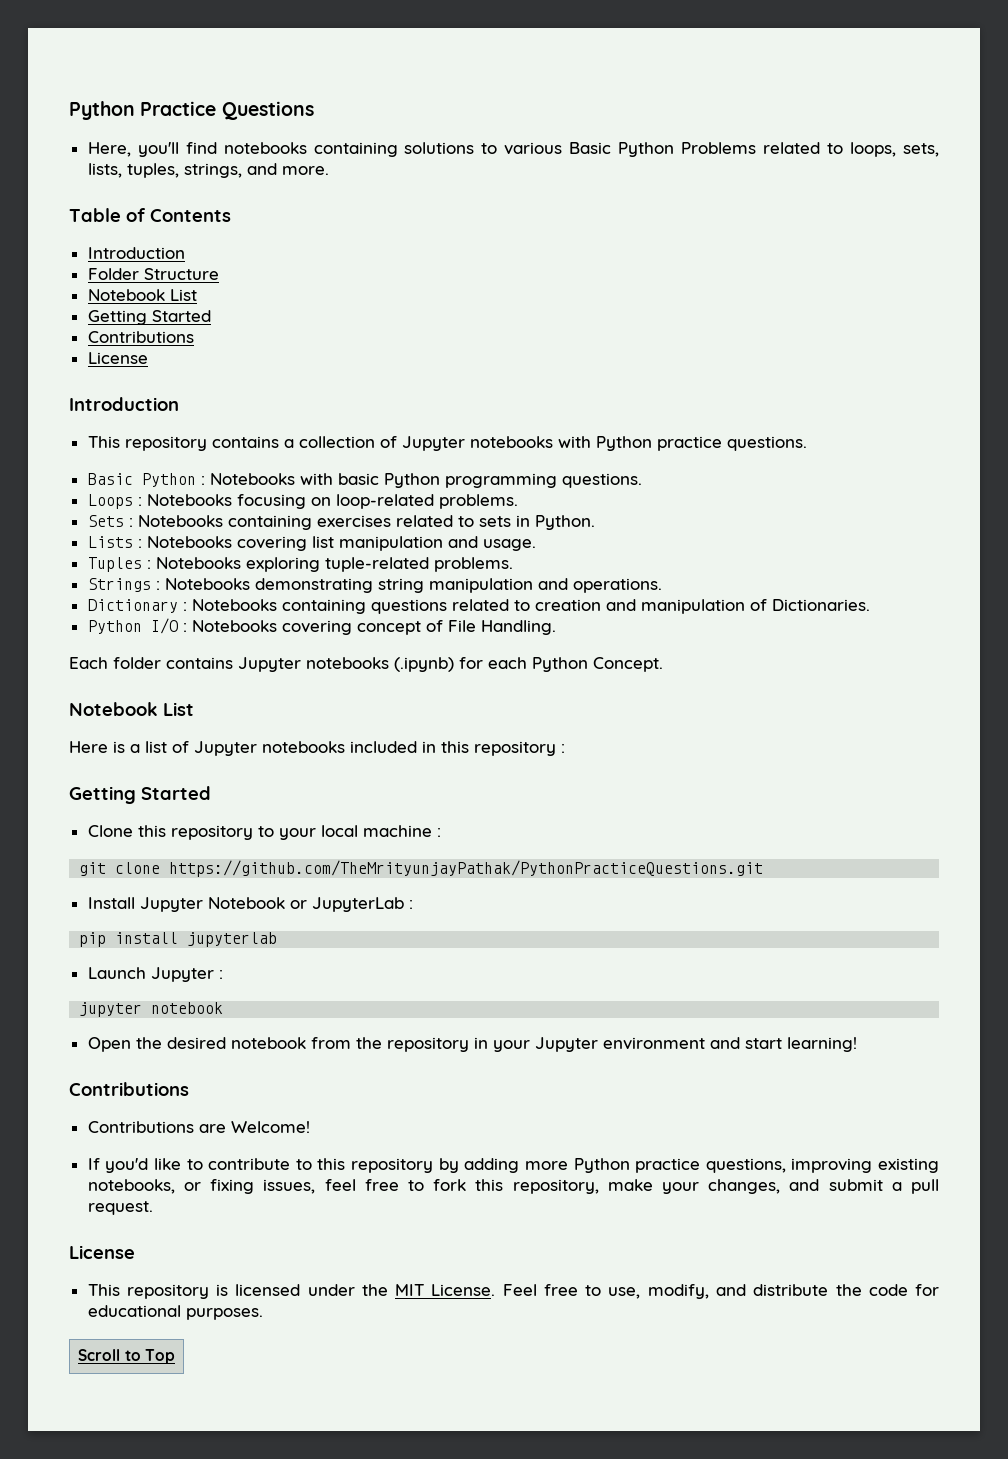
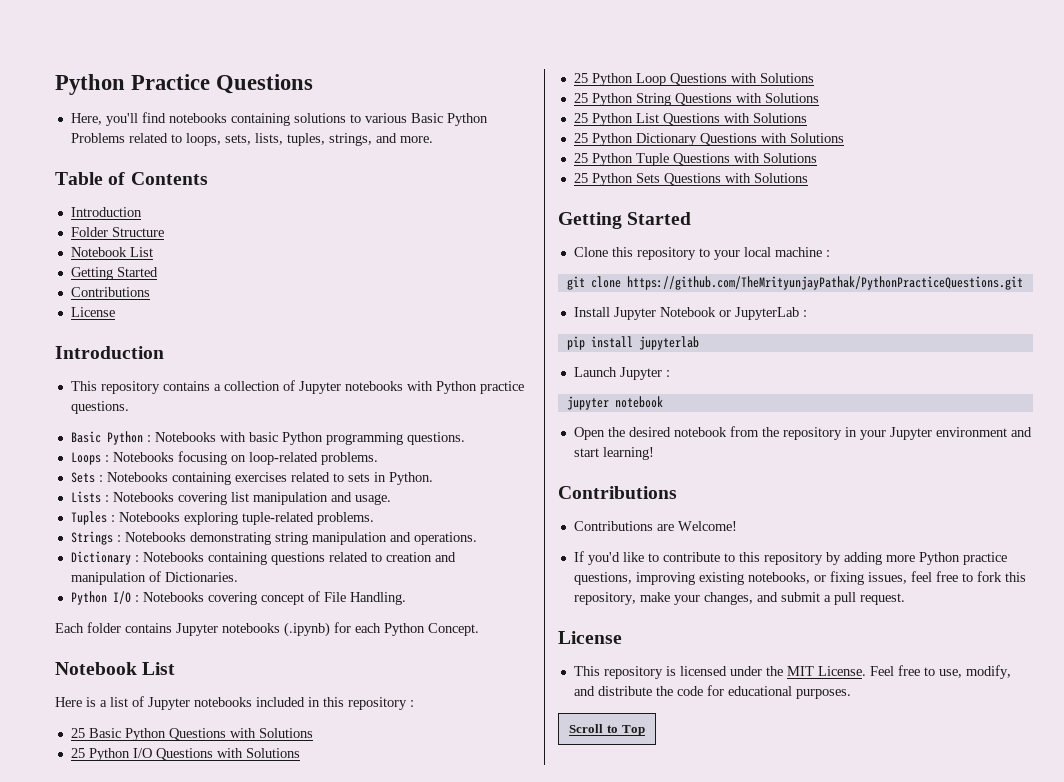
+ 25 Basic Python Questions with Solutions
+ 25 Python I/O Questions with Solutions
+ 25 Python Loop Questions with Solutions
+ 25 Python String Questions with Solutions
+ 25 Python List Questions with Solutions
+ 25 Python Dictionary Questions with Solutions
+ 25 Python Tuple Questions with Solutions
+ 25 Python Sets Questions with Solutions

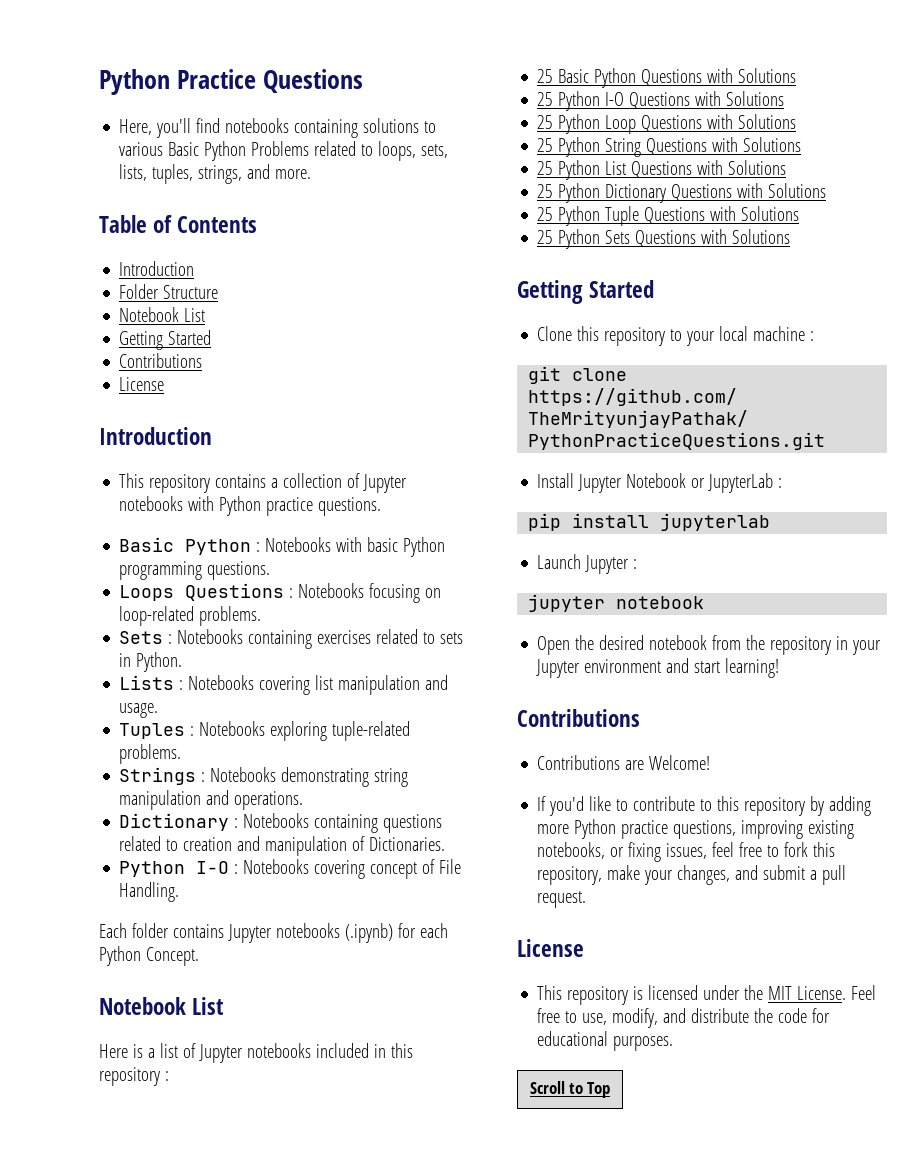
- Loops : Notebooks focusing on loop-related problems.
+ Loops Questions : Notebooks focusing on loop-related problems.
- Python I/O : Notebooks covering concept of File Handling.
+ Python I-O : Notebooks covering concept of File Handling.
- 25 Python I/O Questions with Solutions
+ 25 Python I-O Questions with Solutions

